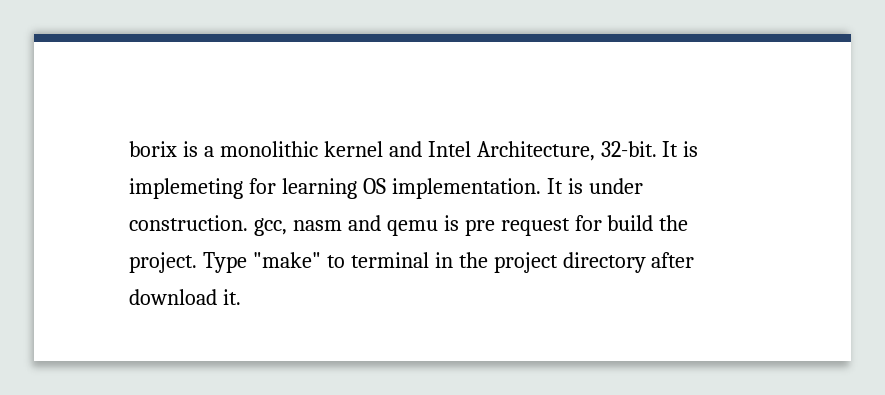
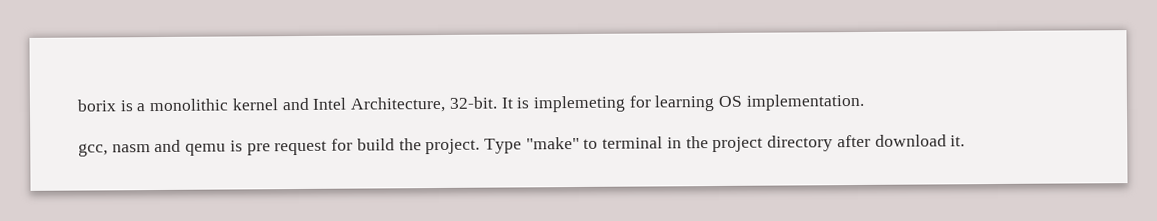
- It is implemeting for learning OS implementation. It is under construction. gcc, nasm and qemu is pre request for build the project.
+ It is implemeting for learning OS implementation.
+ gcc, nasm and qemu is pre request for build the project.

